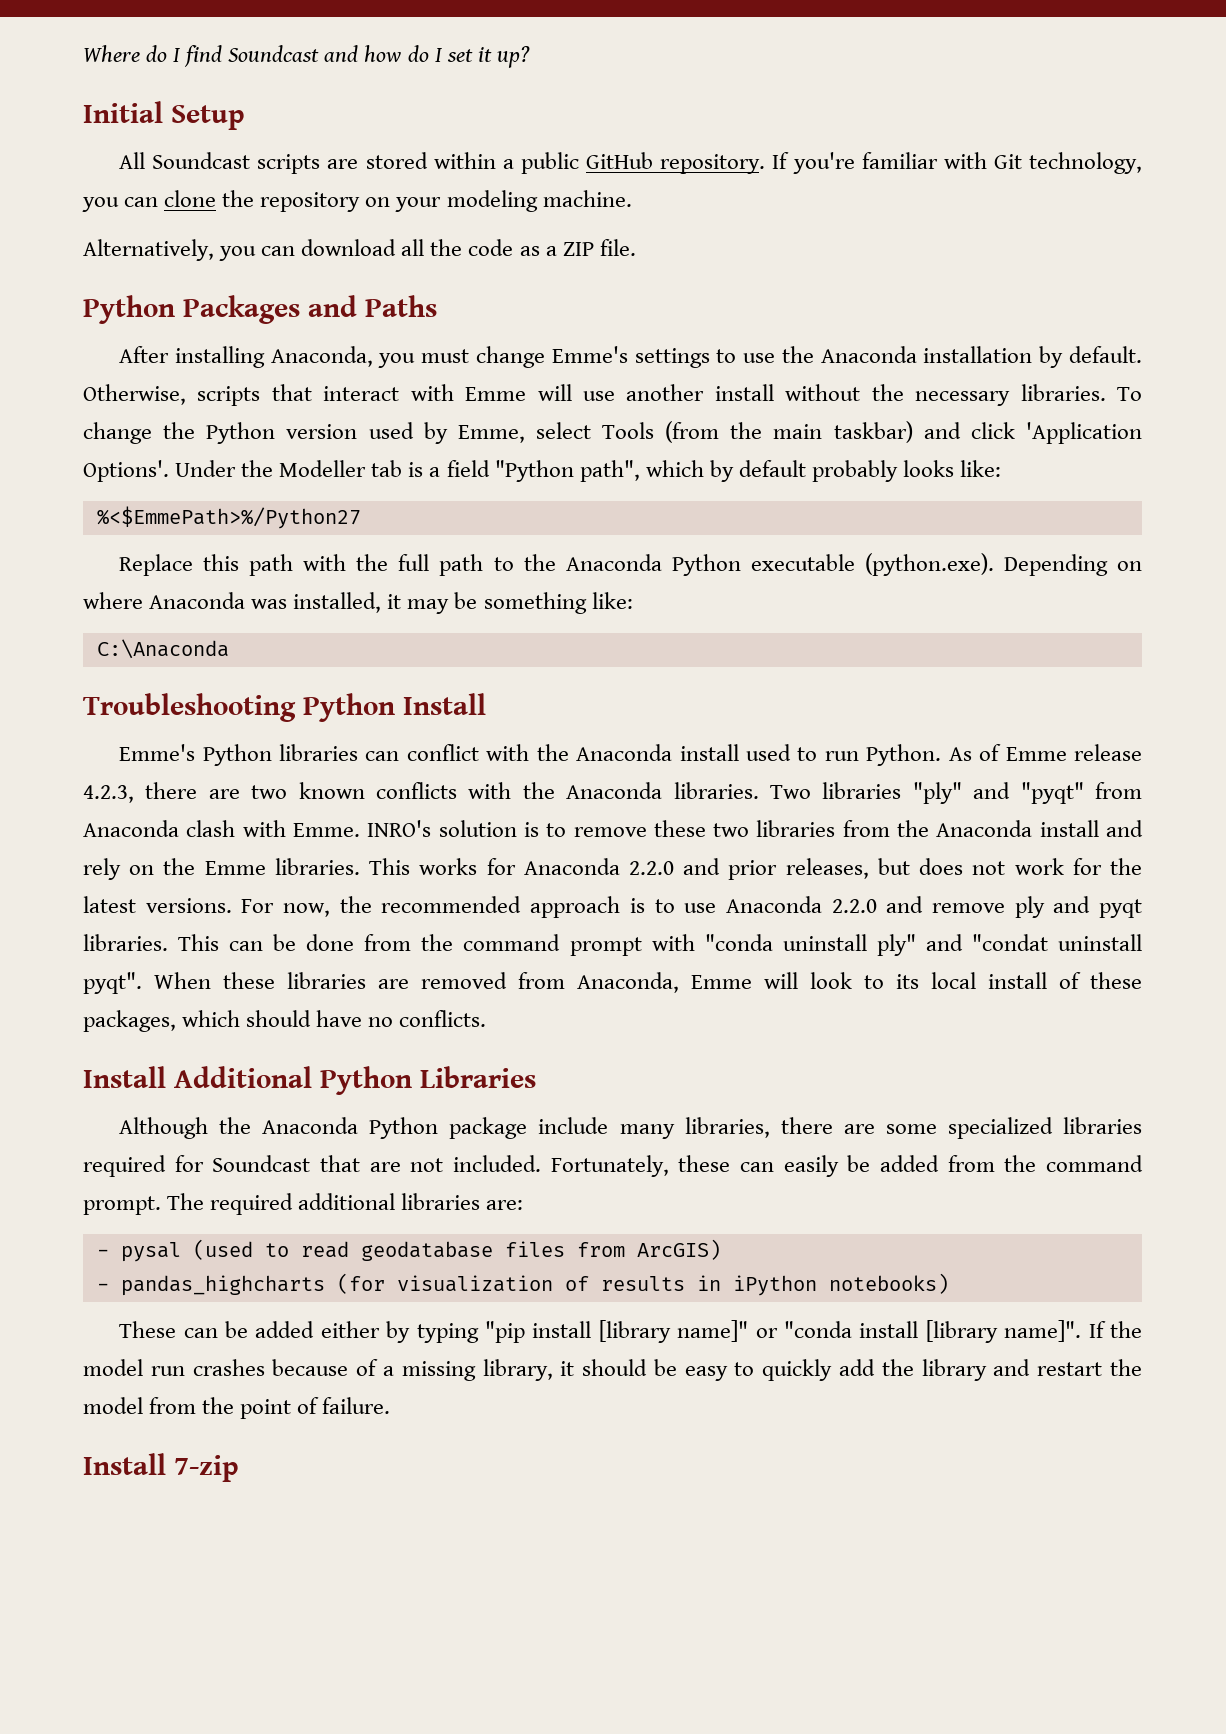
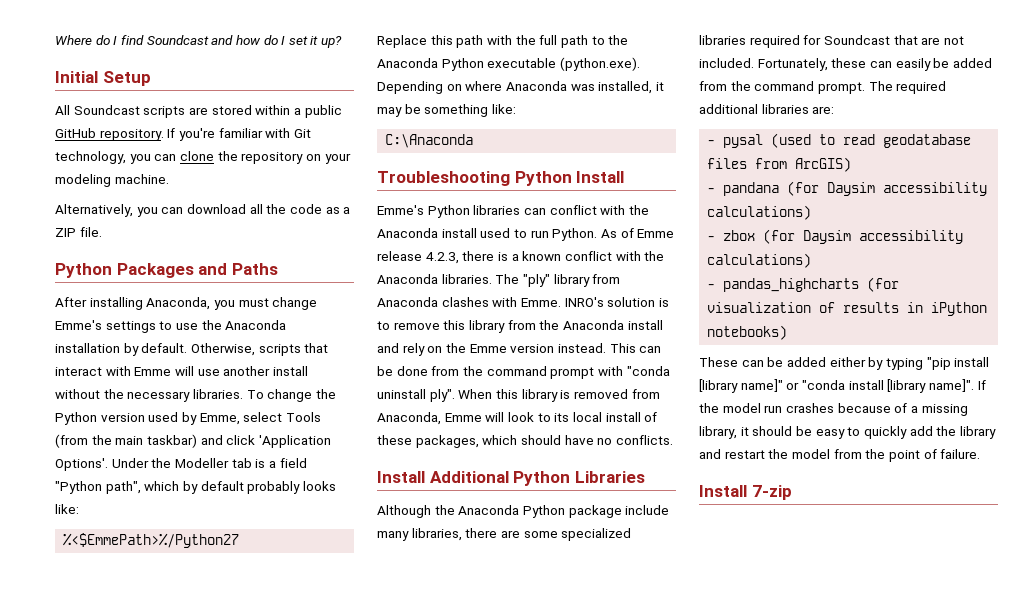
- As of Emme release 4.2.3, there are two known conflicts with the Anaconda libraries. Two libraries "ply" and "pyqt" from Anaconda clash with Emme.
+ As of Emme release 4.2.3, there is a known conflict with the Anaconda libraries. The "ply" library from Anaconda clashes with Emme.
- INRO's solution is to remove these two libraries from the Anaconda install and rely on the Emme libraries. This works for Anaconda 2.2.0 and prior releases, but does not work for the latest versions. For now, the recommended approach is to use Anaconda 2.2.0 and remove ply and pyqt libraries.
+ INRO's solution is to remove this library from the Anaconda install and rely on the Emme version instead.
- This can be done from the command prompt with "conda uninstall ply" and "condat uninstall pyqt". When these libraries are removed from Anaconda, Emme will look to its local install of these packages, which should have no conflicts.
+ This can be done from the command prompt with "conda uninstall ply". When this library is removed from Anaconda, Emme will look to its local install of these packages, which should have no conflicts.
+ - pandana (for Daysim accessibility calculations)
+ - zbox (for Daysim accessibility calculations)

